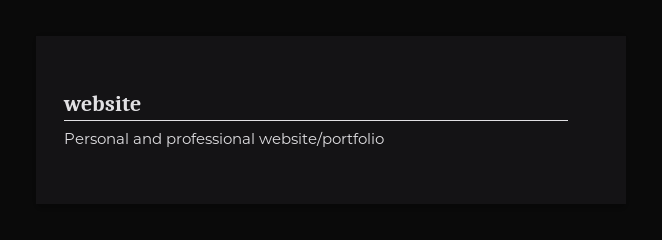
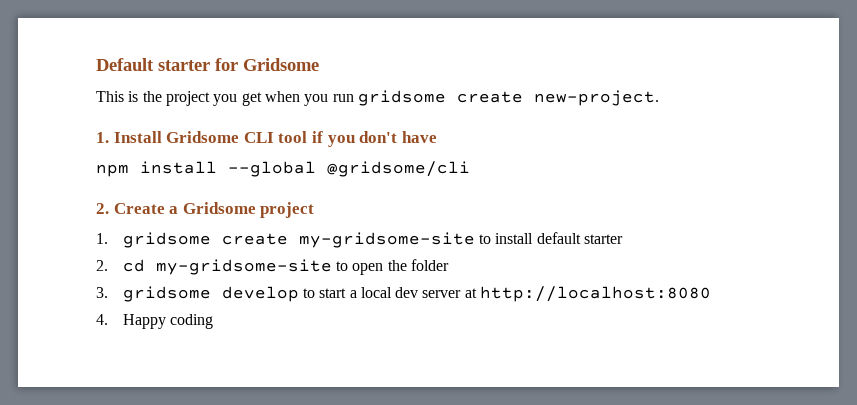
- website
- Personal and professional website/portfolio
+ Default starter for Gridsome
+ This is the project you get when you run gridsome create new-project.
+ 1. Install Gridsome CLI tool if you don't have
+ npm install --global @gridsome/cli
+ 2. Create a Gridsome project
+ 1. gridsome create my-gridsome-site to install default starter
+ 2. cd my-gridsome-site to open the folder
+ 3. gridsome develop to start a local dev server at http://localhost:8080
+ 4. Happy coding

